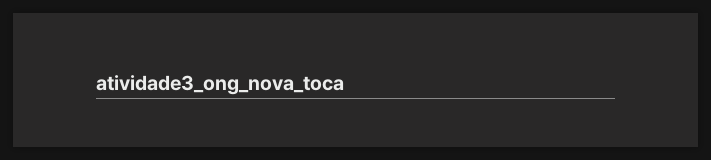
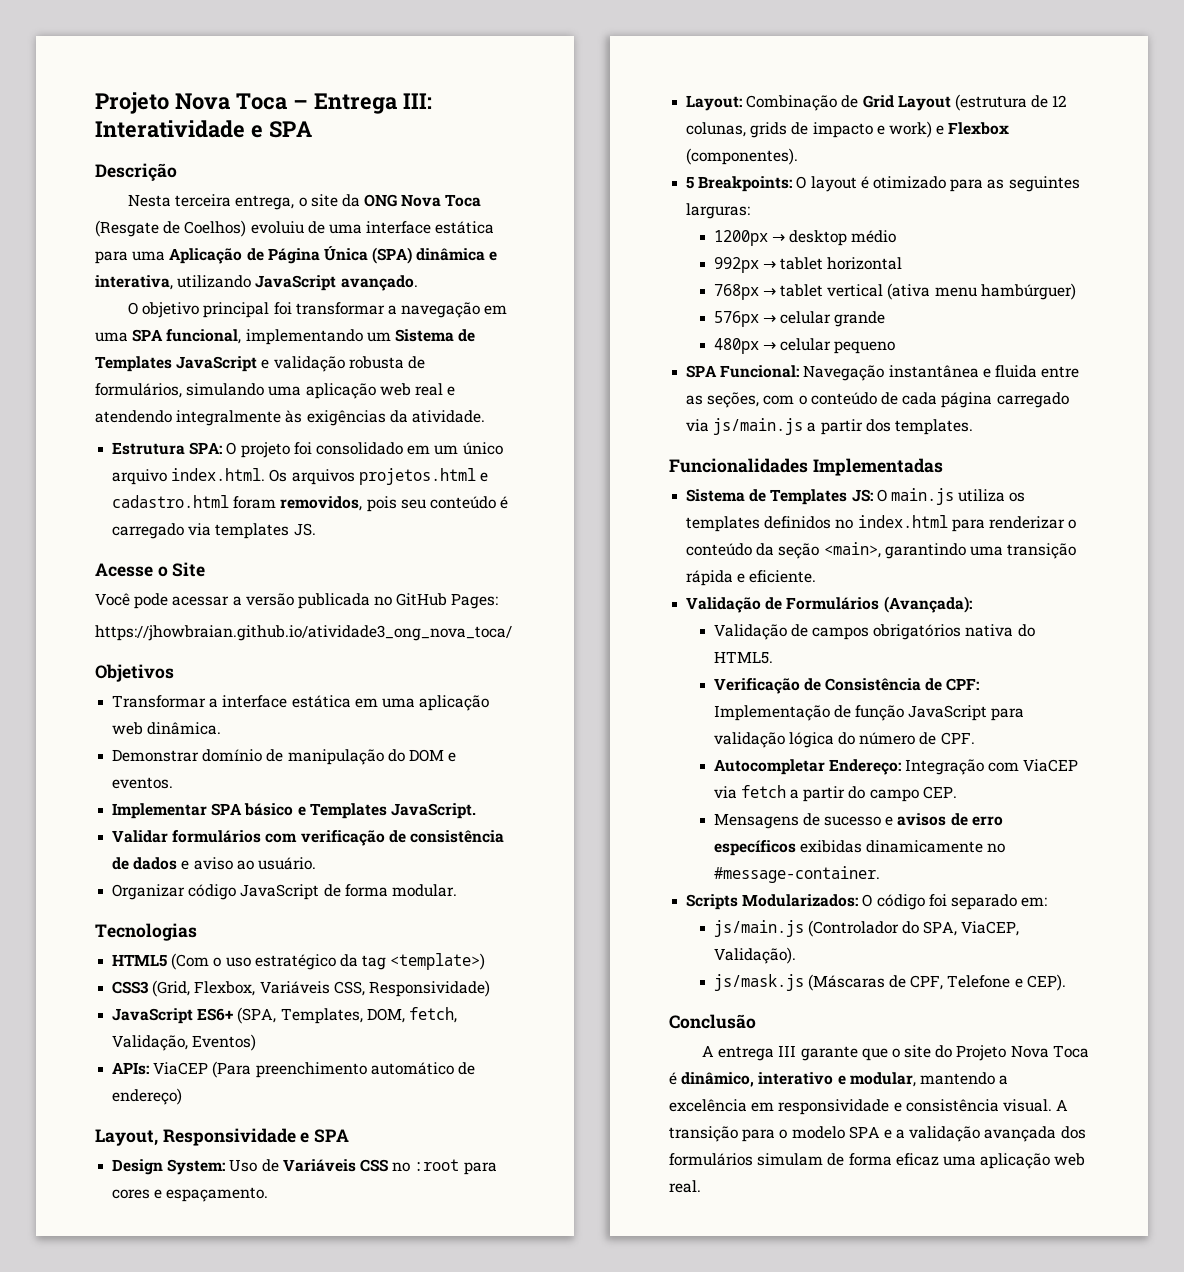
- atividade3_ong_nova_toca
+ Projeto Nova Toca – Entrega III: Interatividade e SPA
+ Descrição
+ Nesta terceira entrega, o site da ONG Nova Toca (Resgate de Coelhos) evoluiu de uma interface estática para uma Aplicação de Página Única (SPA) dinâmica e interativa, utilizando JavaScript avançado.
+ O objetivo principal foi transformar a navegação em uma SPA funcional, implementando um Sistema de Templates JavaScript e validação robusta de formulários, simulando uma aplicação web real e atendendo integralmente às exigências da atividade.
+ Estrutura SPA: O projeto foi consolidado em um único arquivo index.html. Os arquivos projetos.html e cadastro.html foram removidos, pois seu conteúdo é carregado via templates JS.
+ Acesse o Site
+ Você pode acessar a versão publicada no GitHub Pages:
+ https://jhowbraian.github.io/atividade3_ong_nova_toca/
+ Objetivos
+ Transformar a interface estática em uma aplicação web dinâmica.
+ Demonstrar domínio de manipulação do DOM e eventos.
+ Implementar SPA básico e Templates JavaScript.
+ Validar formulários com verificação de consistência de dados e aviso ao usuário.
+ Organizar código JavaScript de forma modular.
+ Tecnologias
+ HTML5 (Com o uso estratégico da tag <template>)
+ CSS3 (Grid, Flexbox, Variáveis CSS, Responsividade)
+ JavaScript ES6+ (SPA, Templates, DOM, fetch, Validação, Eventos)
+ APIs: ViaCEP (Para preenchimento automático de endereço)
+ Layout, Responsividade e SPA
+ Design System: Uso de Variáveis CSS no :root para cores e espaçamento.
+ Layout: Combinação de Grid Layout (estrutura de 12 colunas, grids de impacto e work) e Flexbox (componentes).
+ 5 Breakpoints: O layout é otimizado para as seguintes larguras:
+ 1200px → desktop médio
+ 992px → tablet horizontal
+ 768px → tablet vertical (ativa menu hambúrguer)
+ 576px → celular grande
+ 480px → celular pequeno
+ SPA Funcional: Navegação instantânea e fluida entre as seções, com o conteúdo de cada página carregado via js/main.js a partir dos templates.
+ Funcionalidades Implementadas
+ Sistema de Templates JS: O main.js utiliza os templates definidos no index.html para renderizar o conteúdo da seção <main>, garantindo uma transição rápida e eficiente.
+ Validação de Formulários (Avançada):
+ Validação de campos obrigatórios nativa do HTML5.
+ Verificação de Consistência de CPF: Implementação de função JavaScript para validação lógica do número de CPF.
+ Autocompletar Endereço: Integração com ViaCEP via fetch a partir do campo CEP.
+ Mensagens de sucesso e avisos de erro específicos exibidas dinamicamente no #message-container.
+ Scripts Modularizados: O código foi separado em:
+ js/main.js (Controlador do SPA, ViaCEP, Validação).
+ js/mask.js (Máscaras de CPF, Telefone e CEP).
+ Conclusão
+ A entrega III garante que o site do Projeto Nova Toca é dinâmico, interativo e modular, mantendo a excelência em responsividade e consistência visual. A transição para o modelo SPA e a validação avançada dos formulários simulam de forma eficaz uma aplicação web real.

